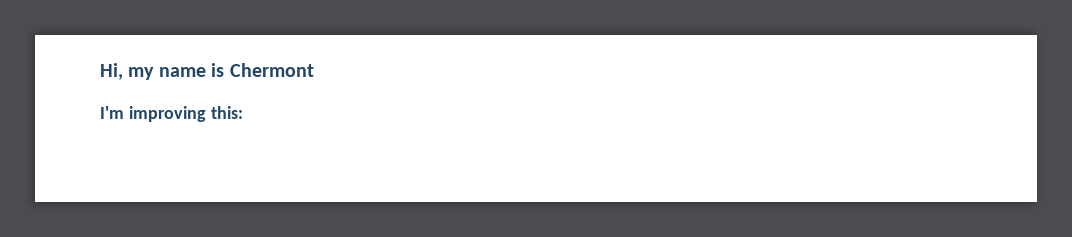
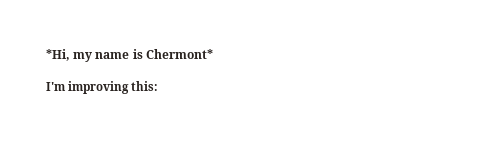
- Hi, my name is Chermont
+ *Hi, my name is Chermont*

